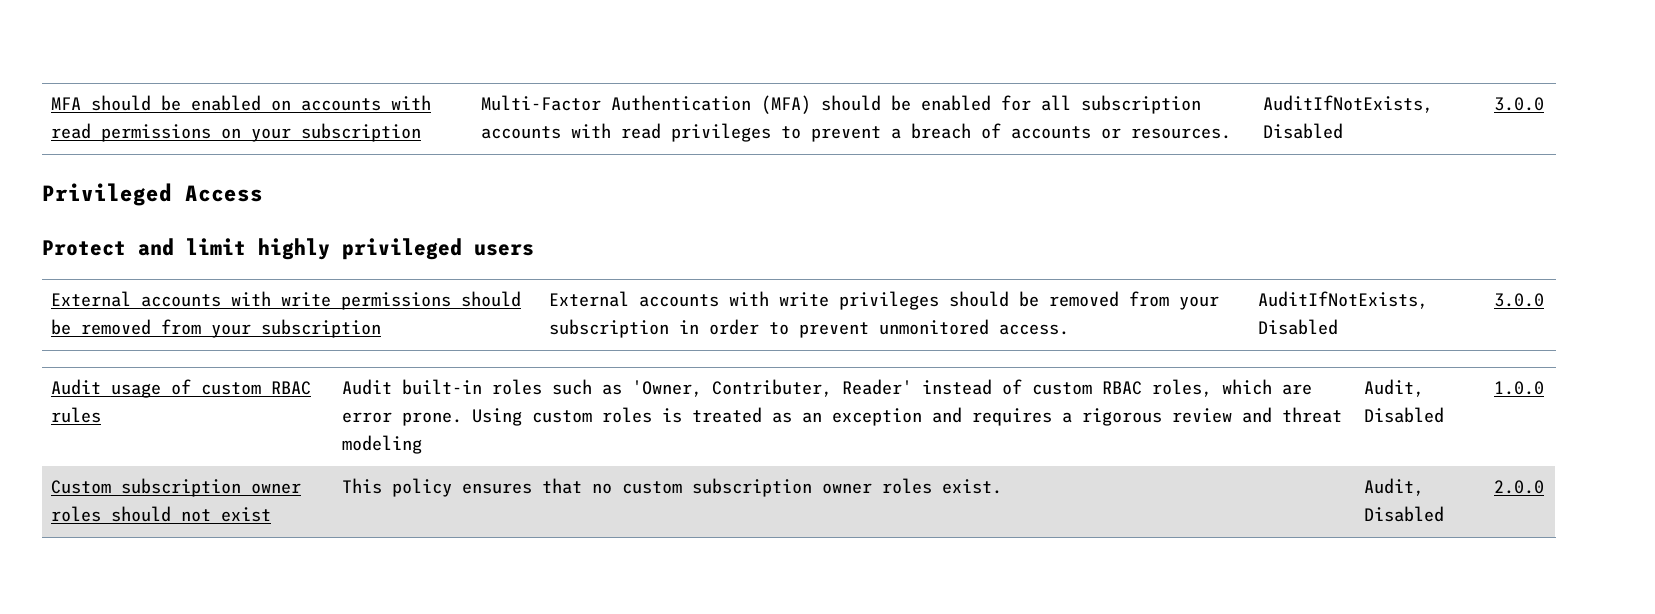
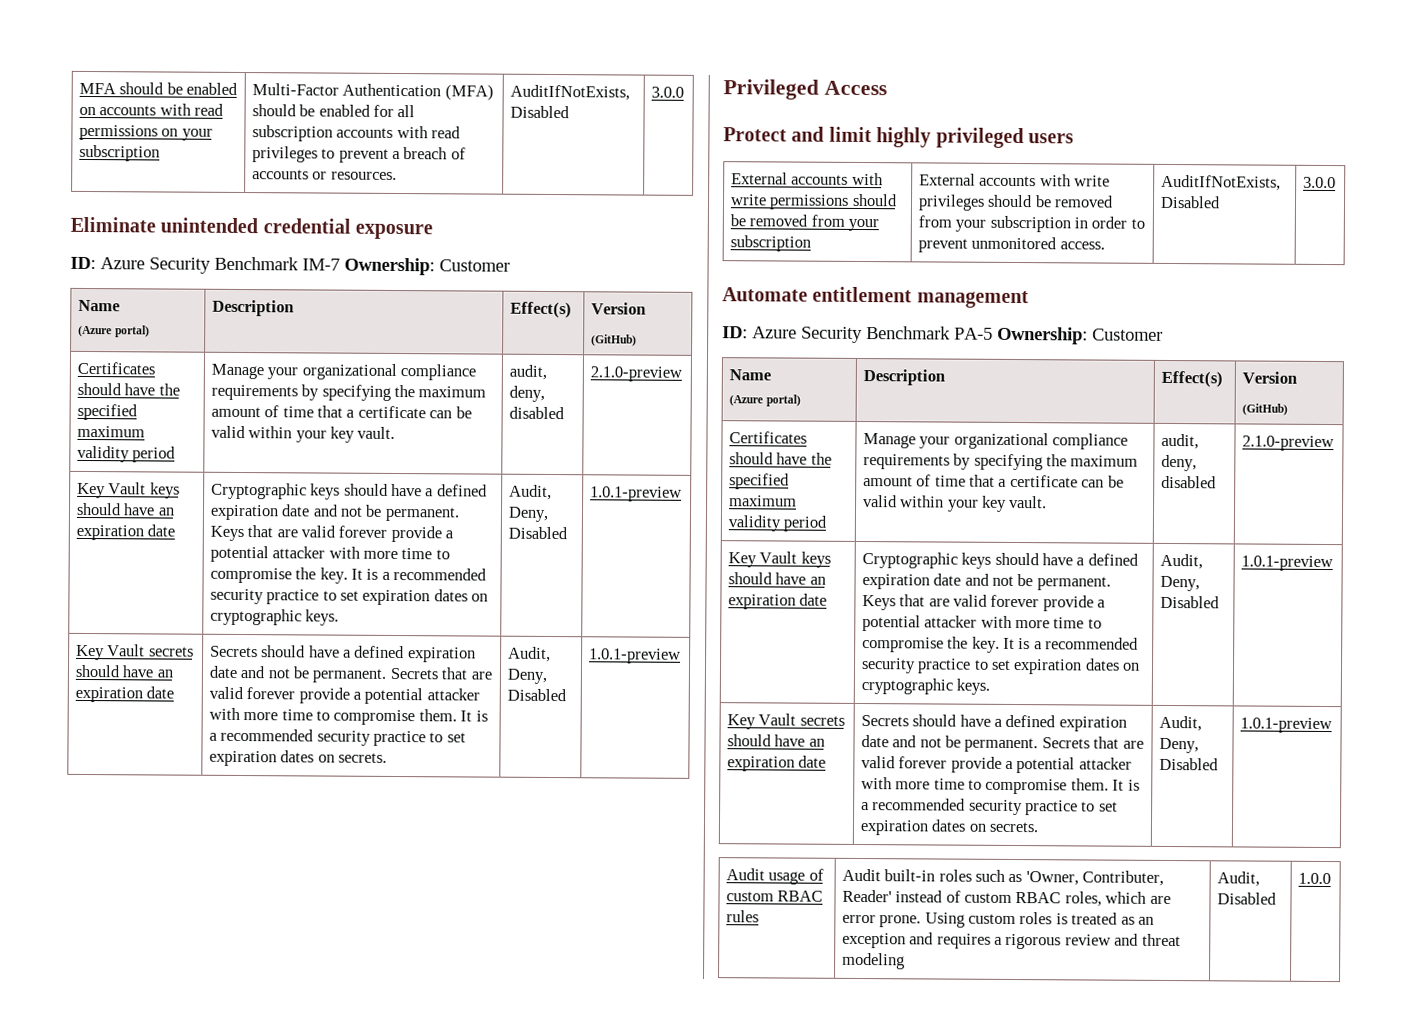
+ Eliminate unintended credential exposure
+ ID: Azure Security Benchmark IM-7 Ownership: Customer
+ Name
+ (Azure portal) | Description | Effect(s) | Version
+ (GitHub)
+ Certificates should have the specified maximum validity period | Manage your organizational compliance requirements by specifying the maximum amount of time that a certificate can be valid within your key vault. | audit, deny, disabled | 2.1.0-preview
+ Key Vault keys should have an expiration date | Cryptographic keys should have a defined expiration date and not be permanent. Keys that are valid forever provide a potential attacker with more time to compromise the key. It is a recommended security practice to set expiration dates on cryptographic keys. | Audit, Deny, Disabled | 1.0.1-preview
+ Key Vault secrets should have an expiration date | Secrets should have a defined expiration date and not be permanent. Secrets that are valid forever provide a potential attacker with more time to compromise them. It is a recommended security practice to set expiration dates on secrets. | Audit, Deny, Disabled | 1.0.1-preview
+ Automate entitlement management
+ ID: Azure Security Benchmark PA-5 Ownership: Customer
+ Name
+ (Azure portal) | Description | Effect(s) | Version
+ (GitHub)
+ Certificates should have the specified maximum validity period | Manage your organizational compliance requirements by specifying the maximum amount of time that a certificate can be valid within your key vault. | audit, deny, disabled | 2.1.0-preview
+ Key Vault keys should have an expiration date | Cryptographic keys should have a defined expiration date and not be permanent. Keys that are valid forever provide a potential attacker with more time to compromise the key. It is a recommended security practice to set expiration dates on cryptographic keys. | Audit, Deny, Disabled | 1.0.1-preview
+ Key Vault secrets should have an expiration date | Secrets should have a defined expiration date and not be permanent. Secrets that are valid forever provide a potential attacker with more time to compromise them. It is a recommended security practice to set expiration dates on secrets. | Audit, Deny, Disabled | 1.0.1-preview
- Custom subscription owner roles should not exist | This policy ensures that no custom subscription owner roles exist. | Audit, Disabled | 2.0.0

